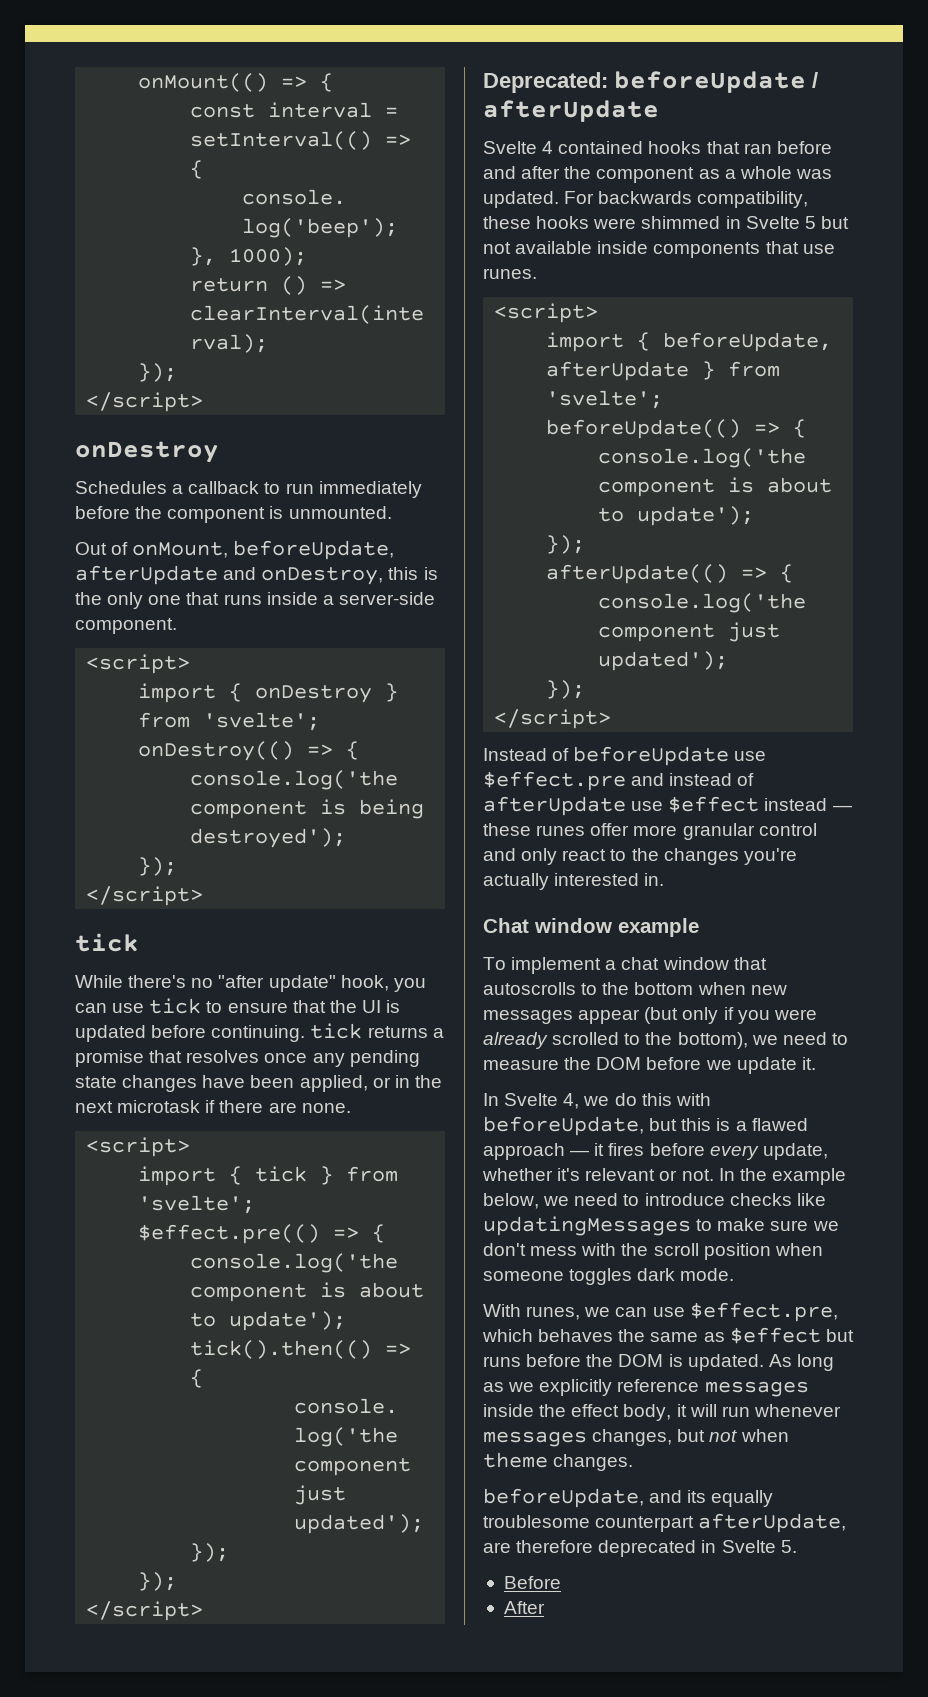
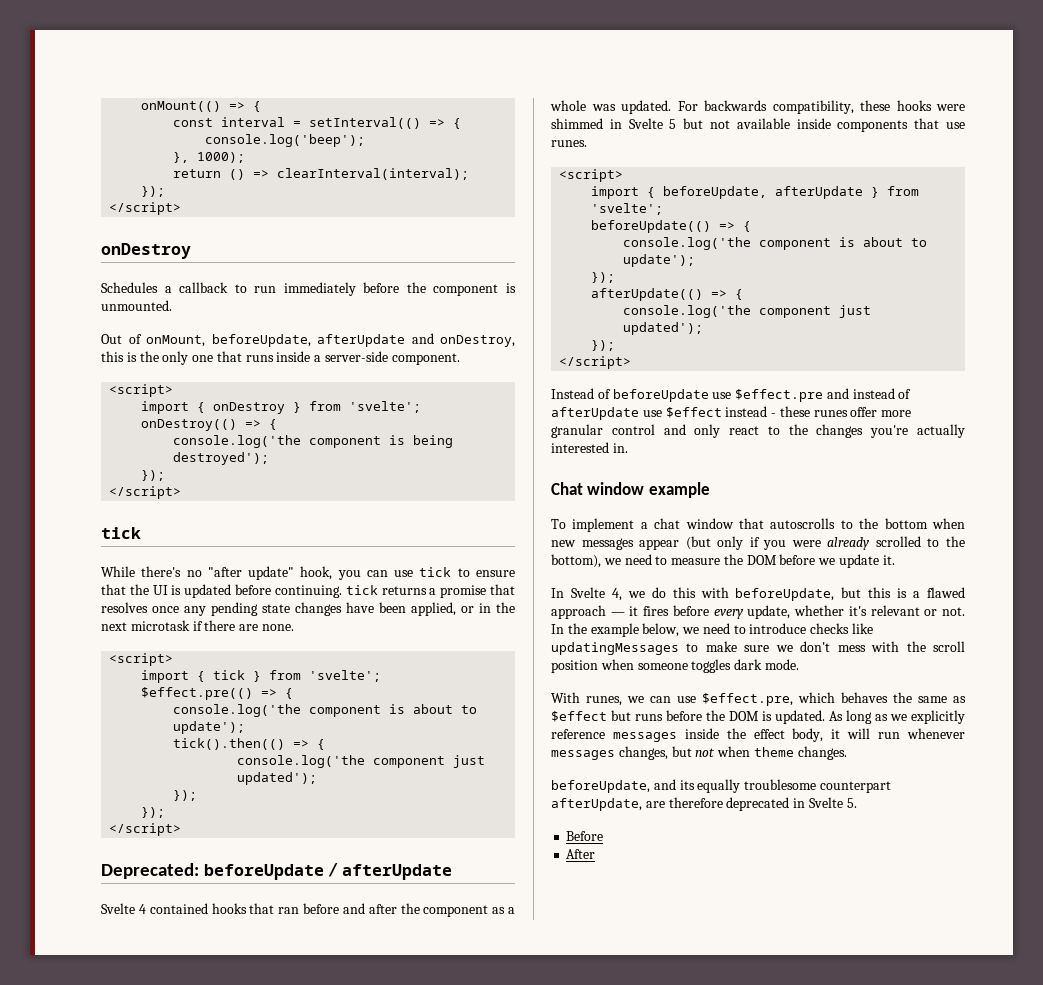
- Instead of beforeUpdate use $effect.pre and instead of afterUpdate use $effect instead — these runes offer more granular control and only react to the changes you're actually interested in.
+ Instead of beforeUpdate use $effect.pre and instead of afterUpdate use $effect instead - these runes offer more granular control and only react to the changes you're actually interested in.

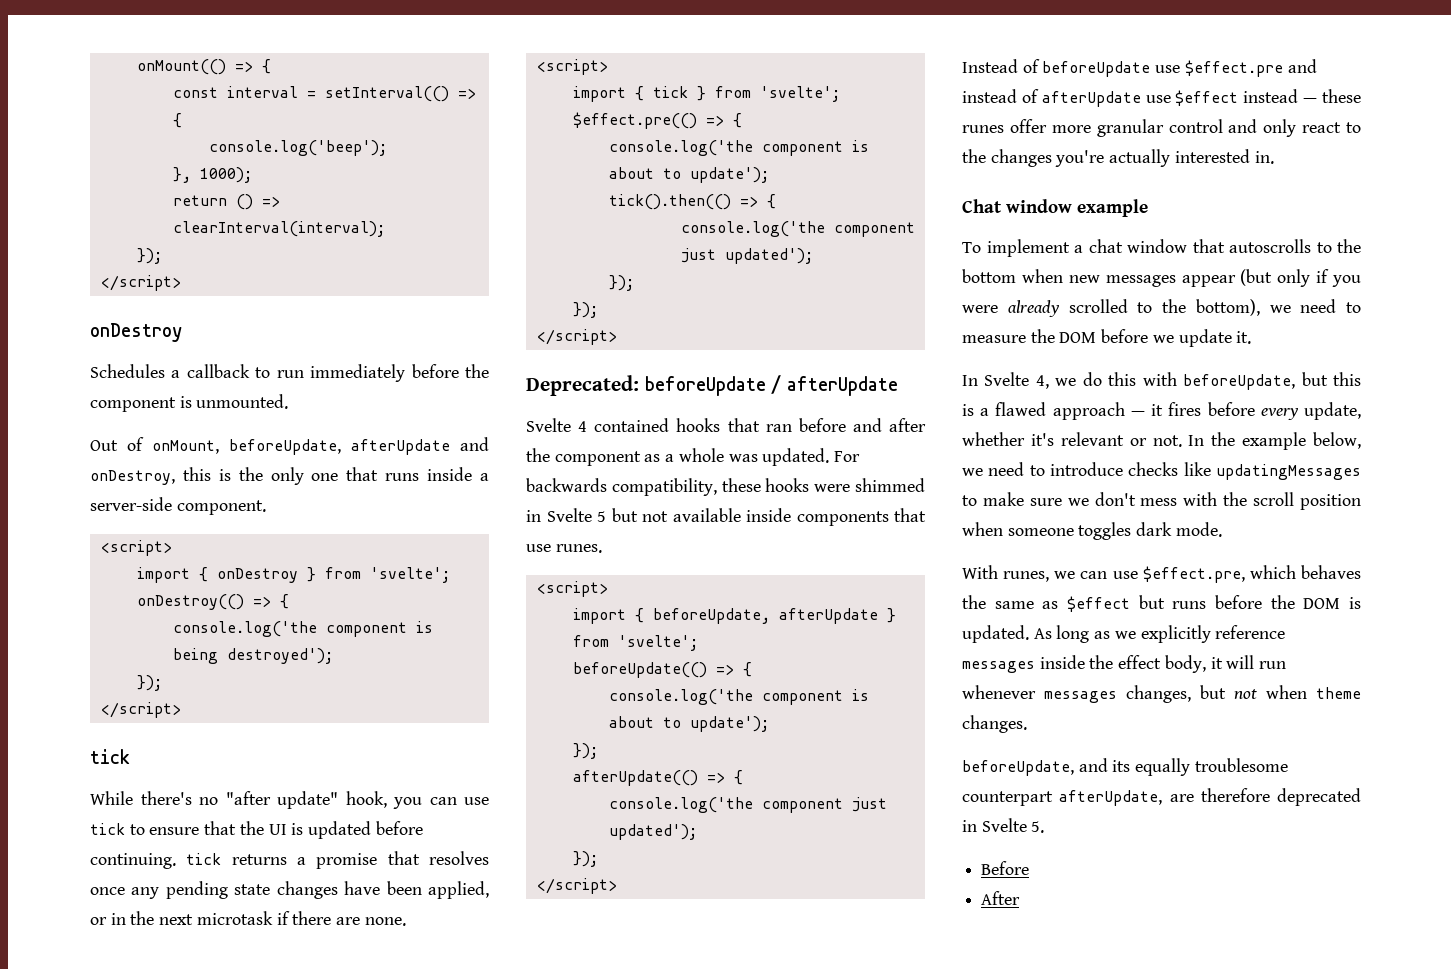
- Instead of beforeUpdate use $effect.pre and instead of afterUpdate use $effect instead - these runes offer more granular control and only react to the changes you're actually interested in.
+ Instead of beforeUpdate use $effect.pre and instead of afterUpdate use $effect instead — these runes offer more granular control and only react to the changes you're actually interested in.

